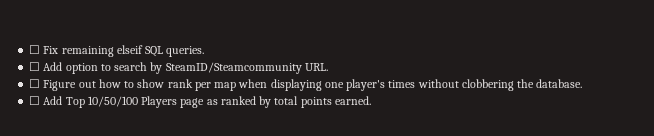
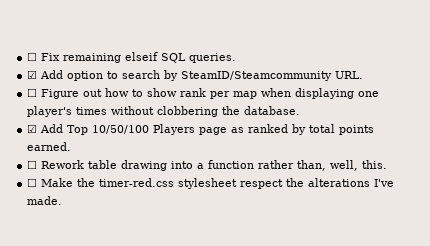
- ☐ Add option to search by SteamID/Steamcommunity URL.
+ ☑ Add option to search by SteamID/Steamcommunity URL.
- ☐ Add Top 10/50/100 Players page as ranked by total points earned.
+ ☑ Add Top 10/50/100 Players page as ranked by total points earned.
+ ☐ Rework table drawing into a function rather than, well, this.
+ ☐ Make the timer-red.css stylesheet respect the alterations I've made.

